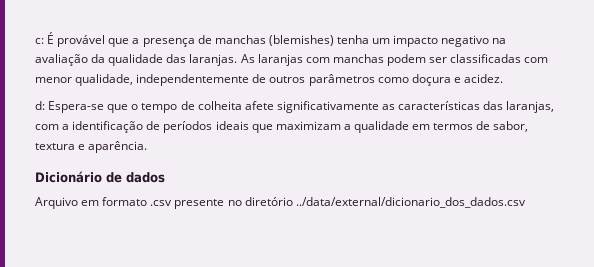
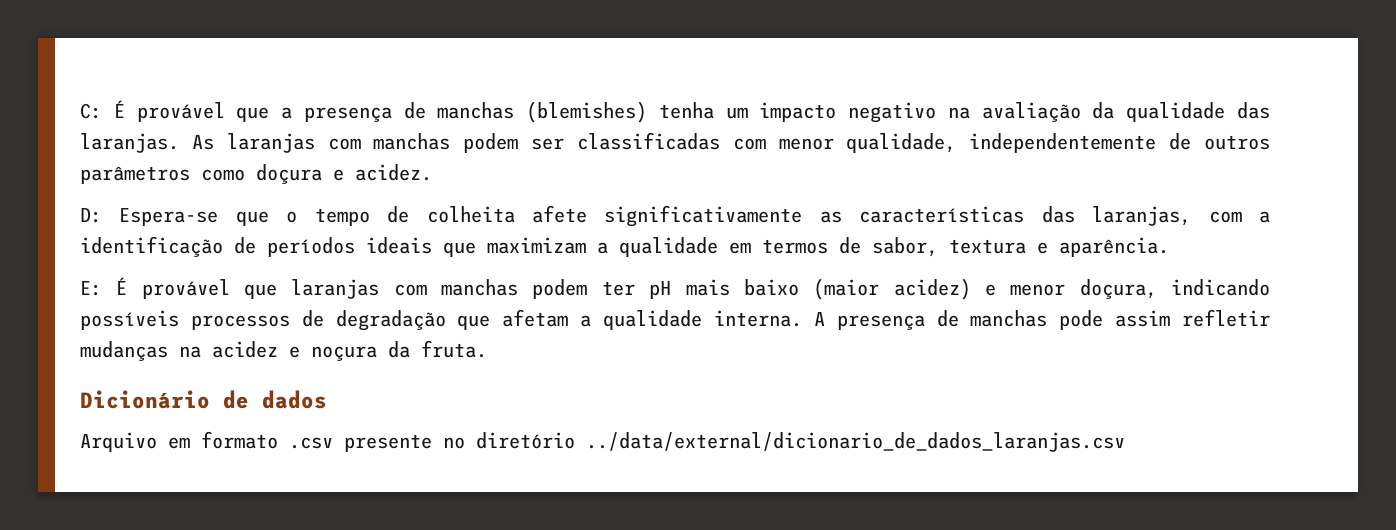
- c: É provável que a presença de manchas (blemishes) tenha um impacto negativo na avaliação da qualidade das laranjas.
+ C: É provável que a presença de manchas (blemishes) tenha um impacto negativo na avaliação da qualidade das laranjas.
- d: Espera-se que o tempo de colheita afete significativamente as características das laranjas, com a identificação de períodos ideais que maximizam a qualidade em termos de sabor, textura e aparência.
+ D: Espera-se que o tempo de colheita afete significativamente as características das laranjas, com a identificação de períodos ideais que maximizam a qualidade em termos de sabor, textura e aparência.
+ E: É provável que laranjas com manchas podem ter pH mais baixo (maior acidez) e menor doçura, indicando possíveis processos de degradação que afetam a qualidade interna. A presença de manchas pode assim refletir mudanças na acidez e noçura da fruta.
- Arquivo em formato .csv presente no diretório ../data/external/dicionario_dos_dados.csv
+ Arquivo em formato .csv presente no diretório ../data/external/dicionario_de_dados_laranjas.csv

